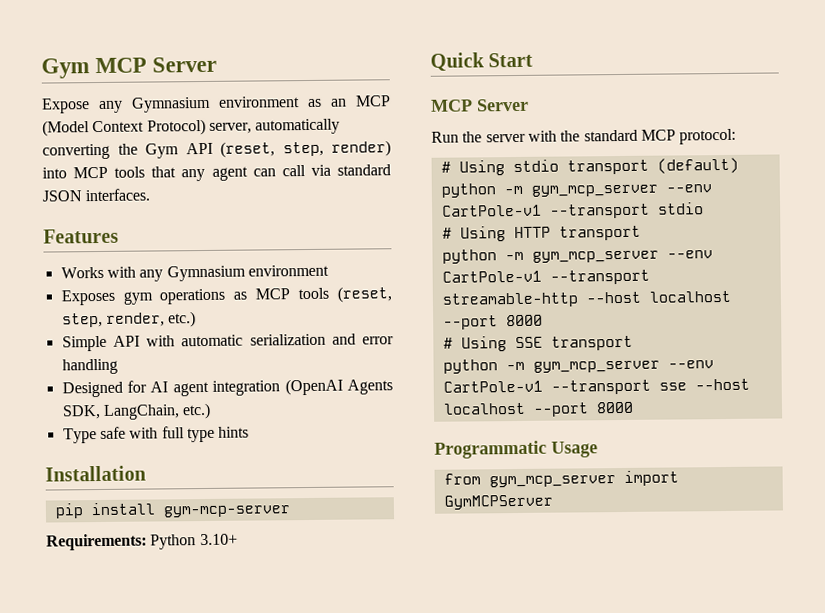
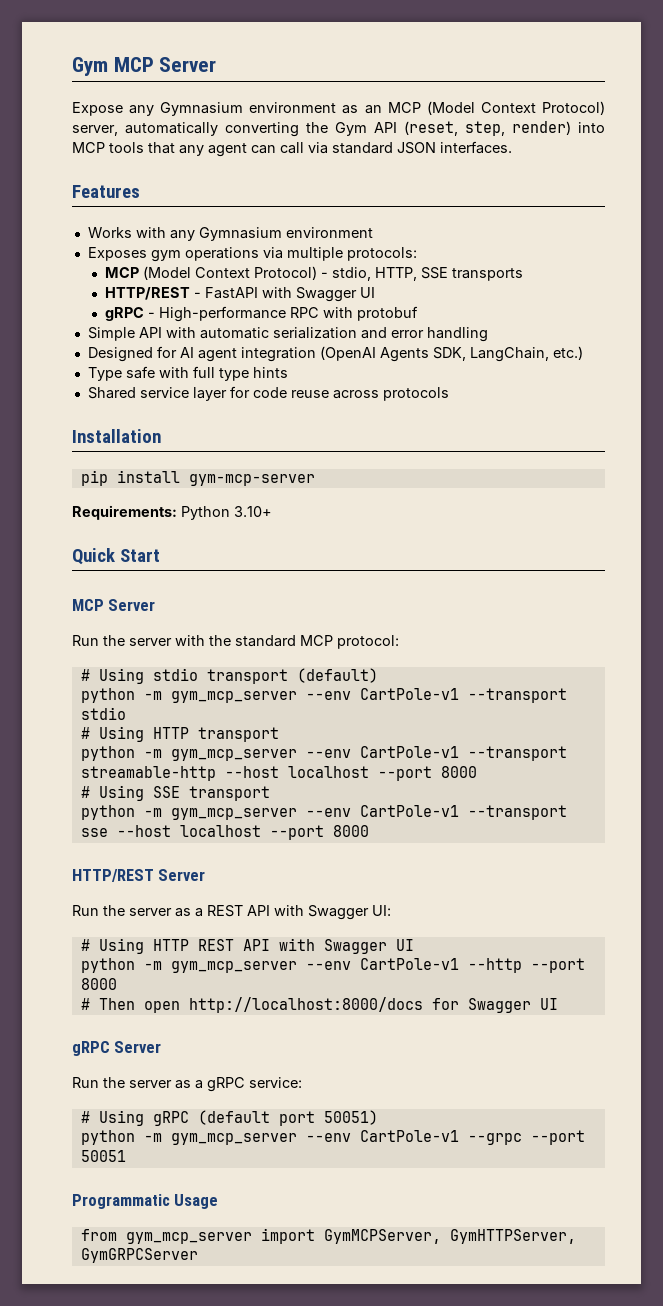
- Exposes gym operations as MCP tools (reset, step, render, etc.)
+ Exposes gym operations via multiple protocols:
+ MCP (Model Context Protocol) - stdio, HTTP, SSE transports
+ HTTP/REST - FastAPI with Swagger UI
+ gRPC - High-performance RPC with protobuf
+ Shared service layer for code reuse across protocols
+ HTTP/REST Server
+ Run the server as a REST API with Swagger UI:
+ # Using HTTP REST API with Swagger UI
+ python -m gym_mcp_server --env CartPole-v1 --http --port 8000
+ # Then open http://localhost:8000/docs for Swagger UI
+ gRPC Server
+ Run the server as a gRPC service:
+ # Using gRPC (default port 50051)
+ python -m gym_mcp_server --env CartPole-v1 --grpc --port 50051
- from gym_mcp_server import GymMCPServer
+ from gym_mcp_server import GymMCPServer, GymHTTPServer, GymGRPCServer

